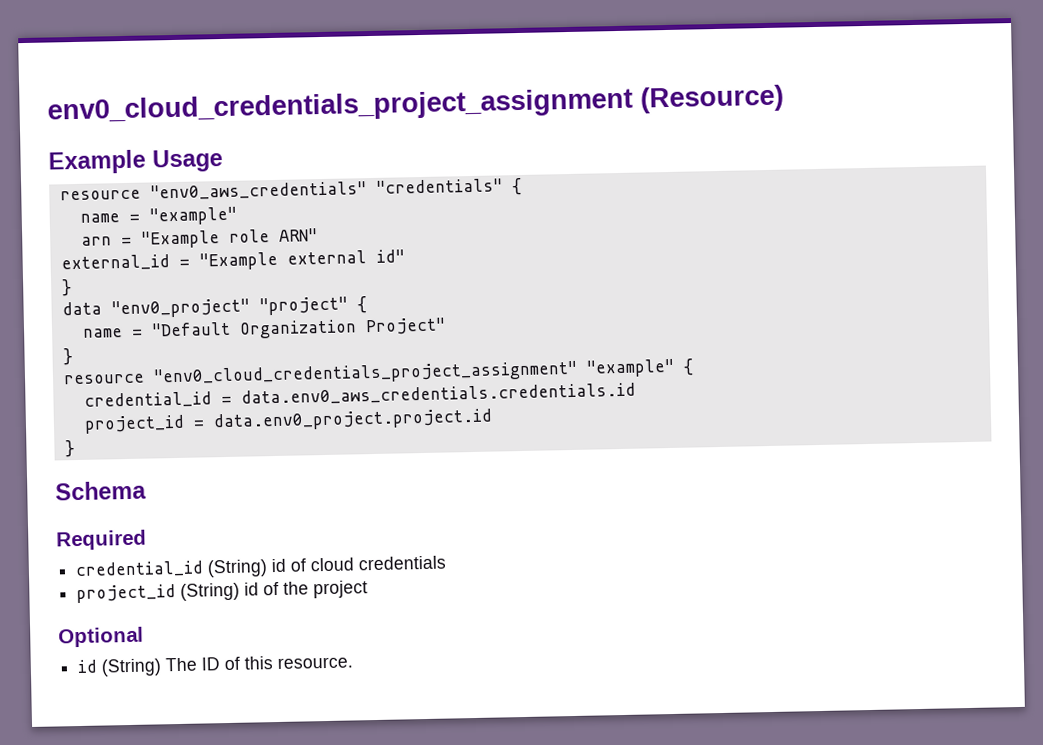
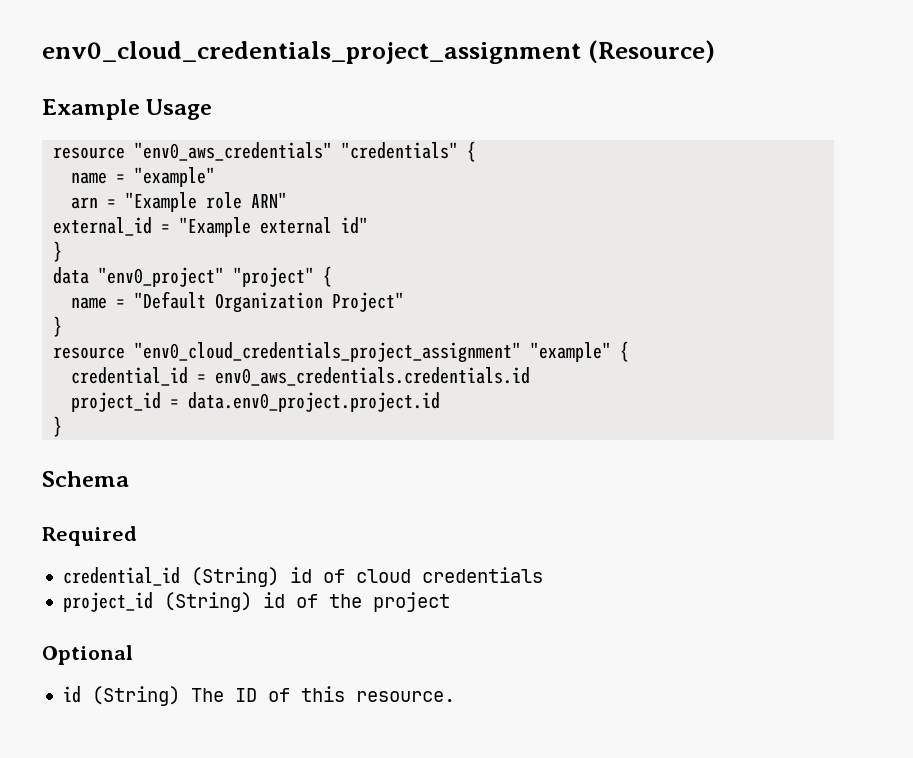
- credential_id = data.env0_aws_credentials.credentials.id
+ credential_id = env0_aws_credentials.credentials.id

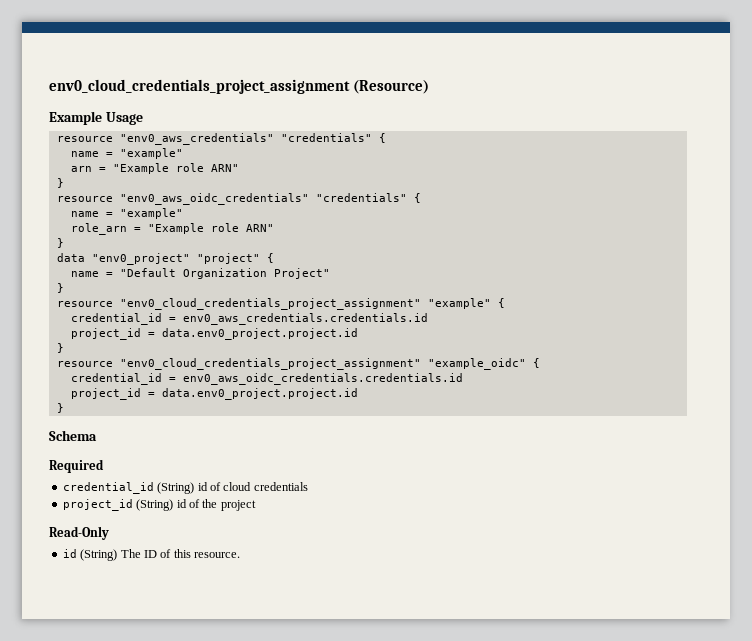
  arn = "Example role ARN"
- external_id = "Example external id"
+ }
+ resource "env0_aws_oidc_credentials" "credentials" {
+ name = "example"
+ role_arn = "Example role ARN"
+ resource "env0_cloud_credentials_project_assignment" "example_oidc" {
+ credential_id = env0_aws_oidc_credentials.credentials.id
+ project_id = data.env0_project.project.id
+ }
- Optional
+ Read-Only

